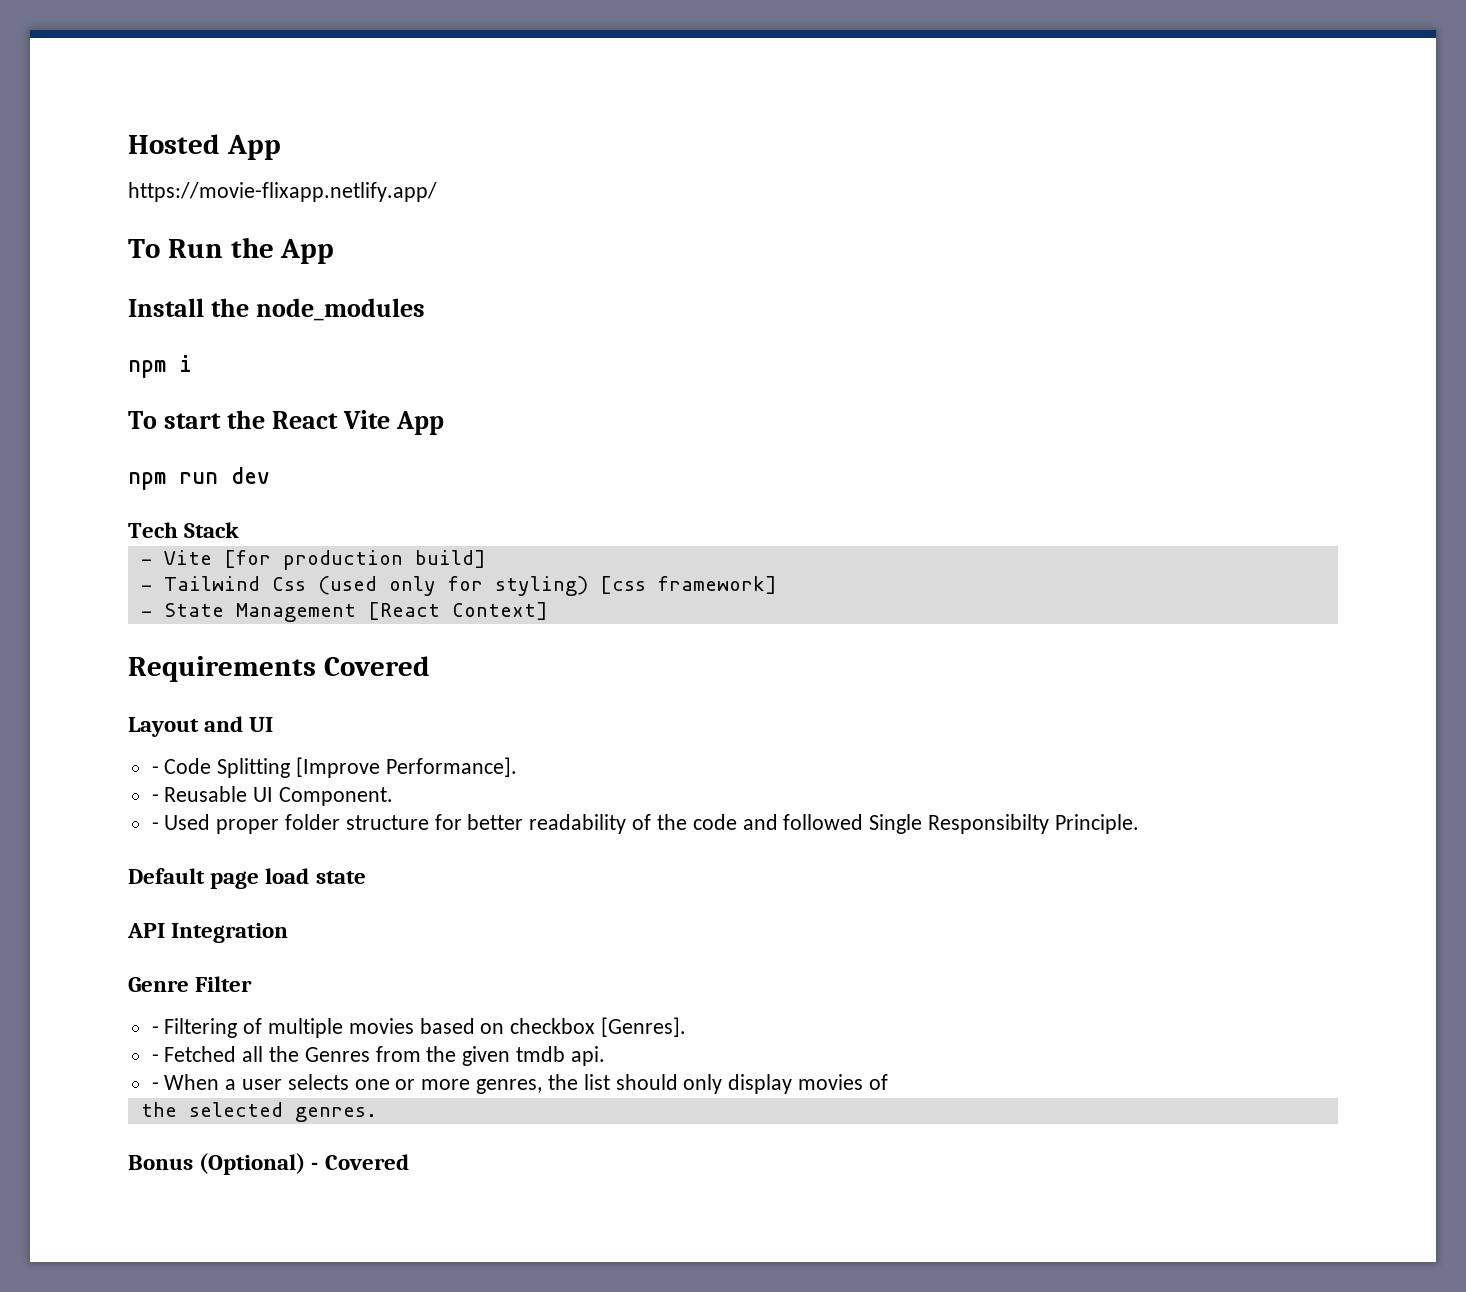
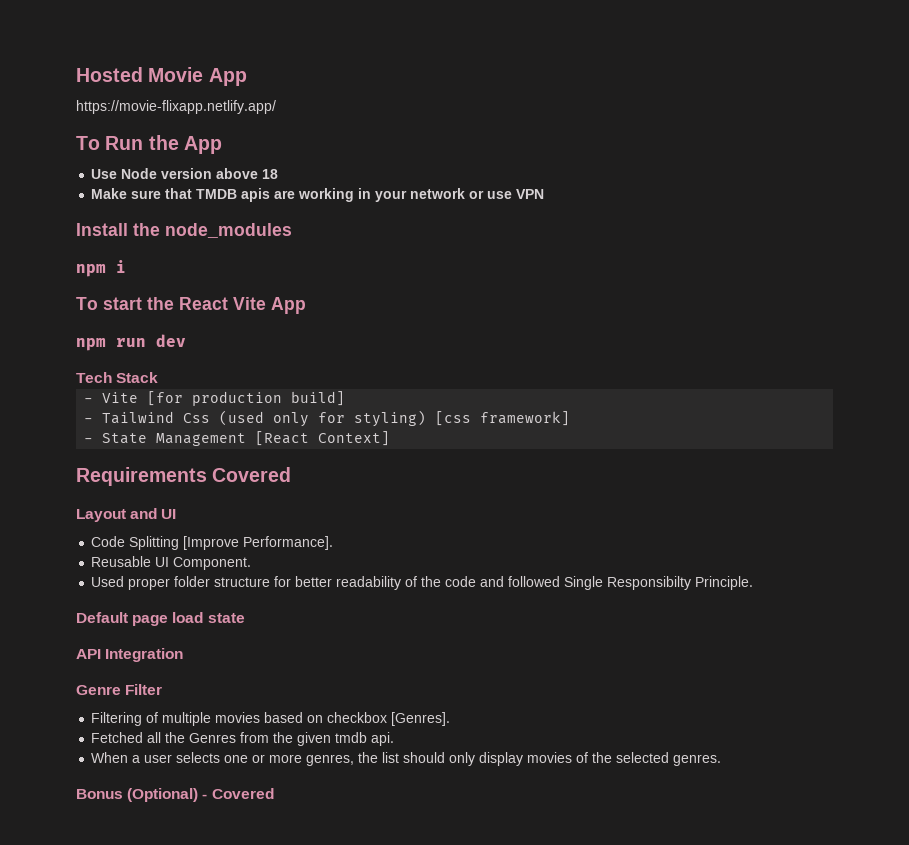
- Hosted App
+ Hosted Movie App
+ Use Node version above 18
+ Make sure that TMDB apis are working in your network or use VPN
- - Code Splitting [Improve Performance].
+ Code Splitting [Improve Performance].
- - Reusable UI Component.
+ Reusable UI Component.
- - Used proper folder structure for better readability of the code and followed Single Responsibilty Principle.
+ Used proper folder structure for better readability of the code and followed Single Responsibilty Principle.
- - Filtering of multiple movies based on checkbox [Genres].
+ Filtering of multiple movies based on checkbox [Genres].
- - Fetched all the Genres from the given tmdb api.
+ Fetched all the Genres from the given tmdb api.
- - When a user selects one or more genres, the list should only display movies of
- the selected genres.
+ When a user selects one or more genres, the list should only display movies of the selected genres.

